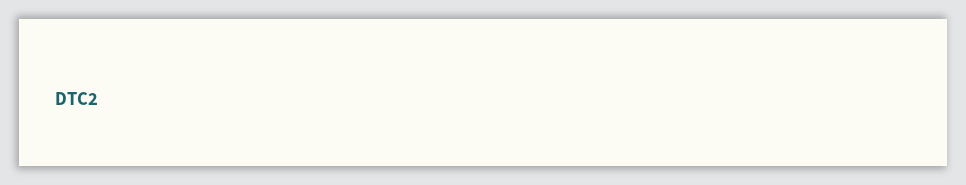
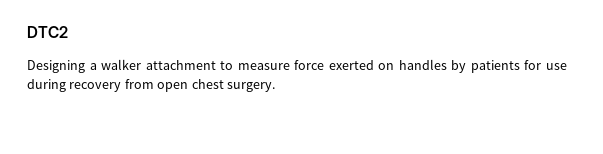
+ Designing a walker attachment to measure force exerted on handles by patients for use during recovery from open chest surgery.

